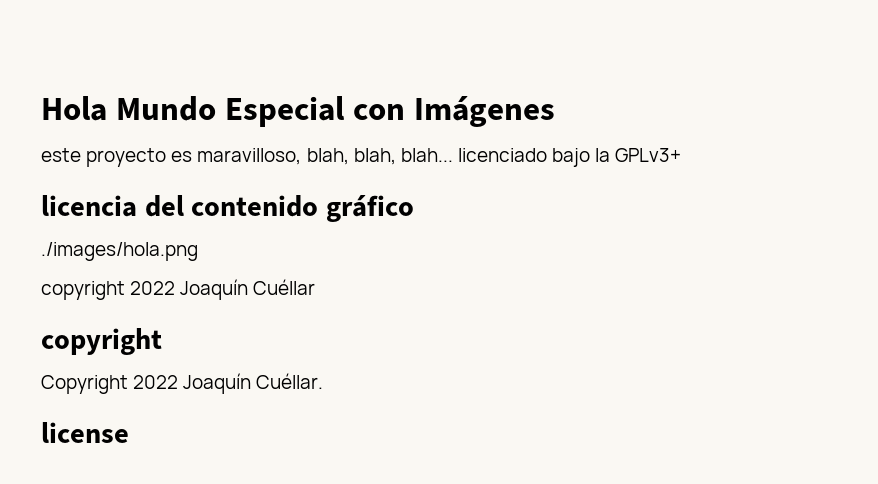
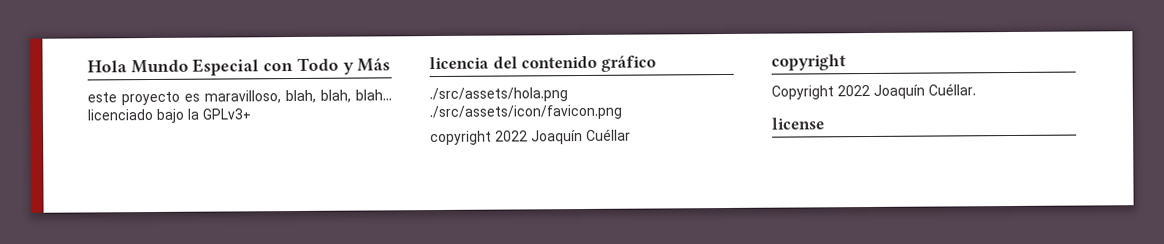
- Hola Mundo Especial con Imágenes
+ Hola Mundo Especial con Todo y Más
- ./images/hola.png
+ ./src/assets/hola.png ./src/assets/icon/favicon.png

